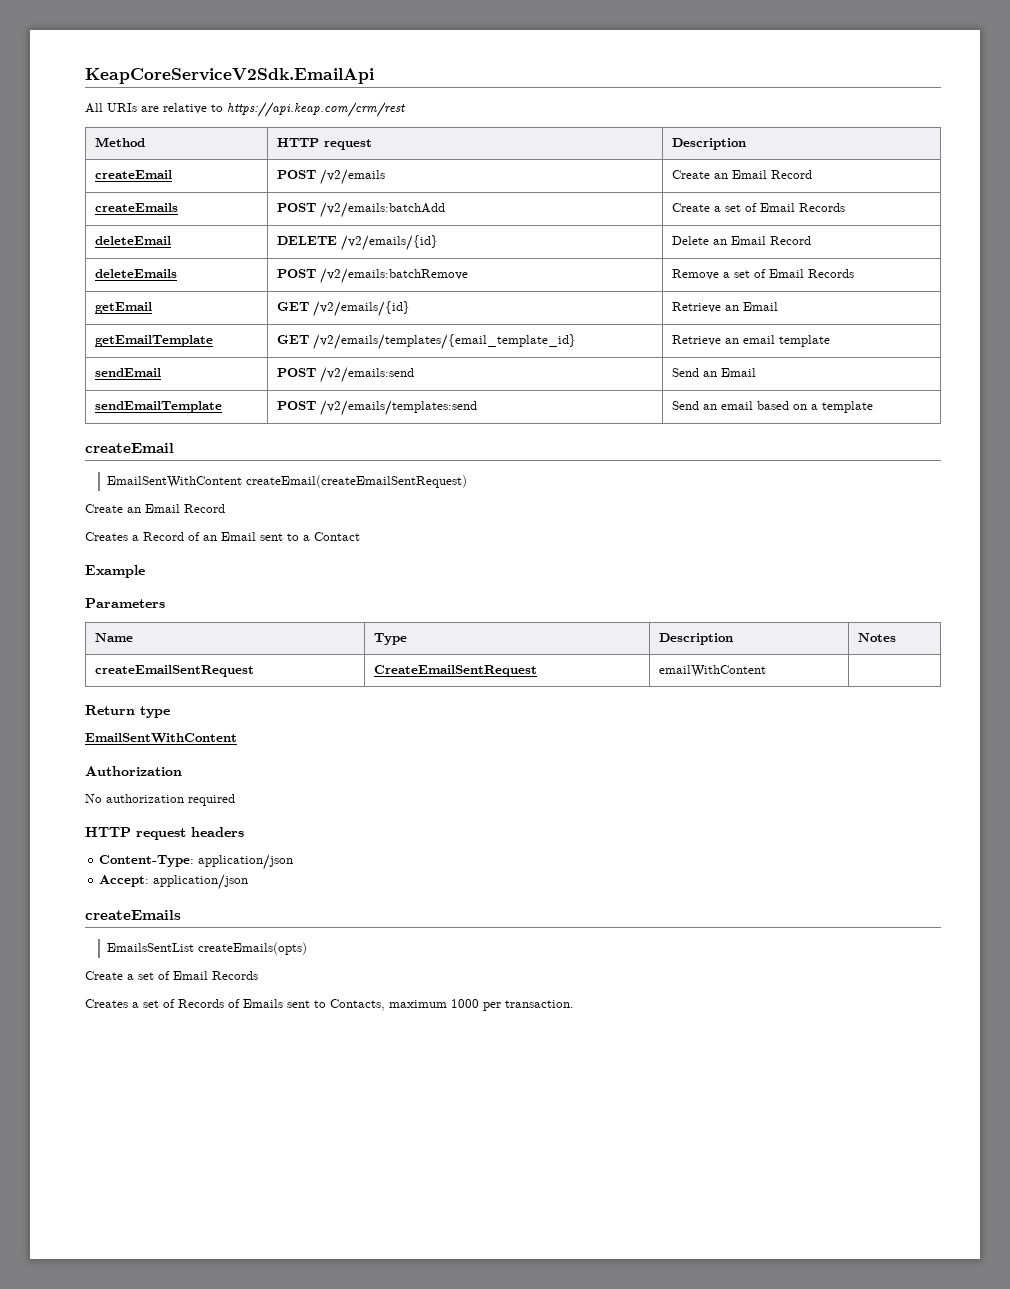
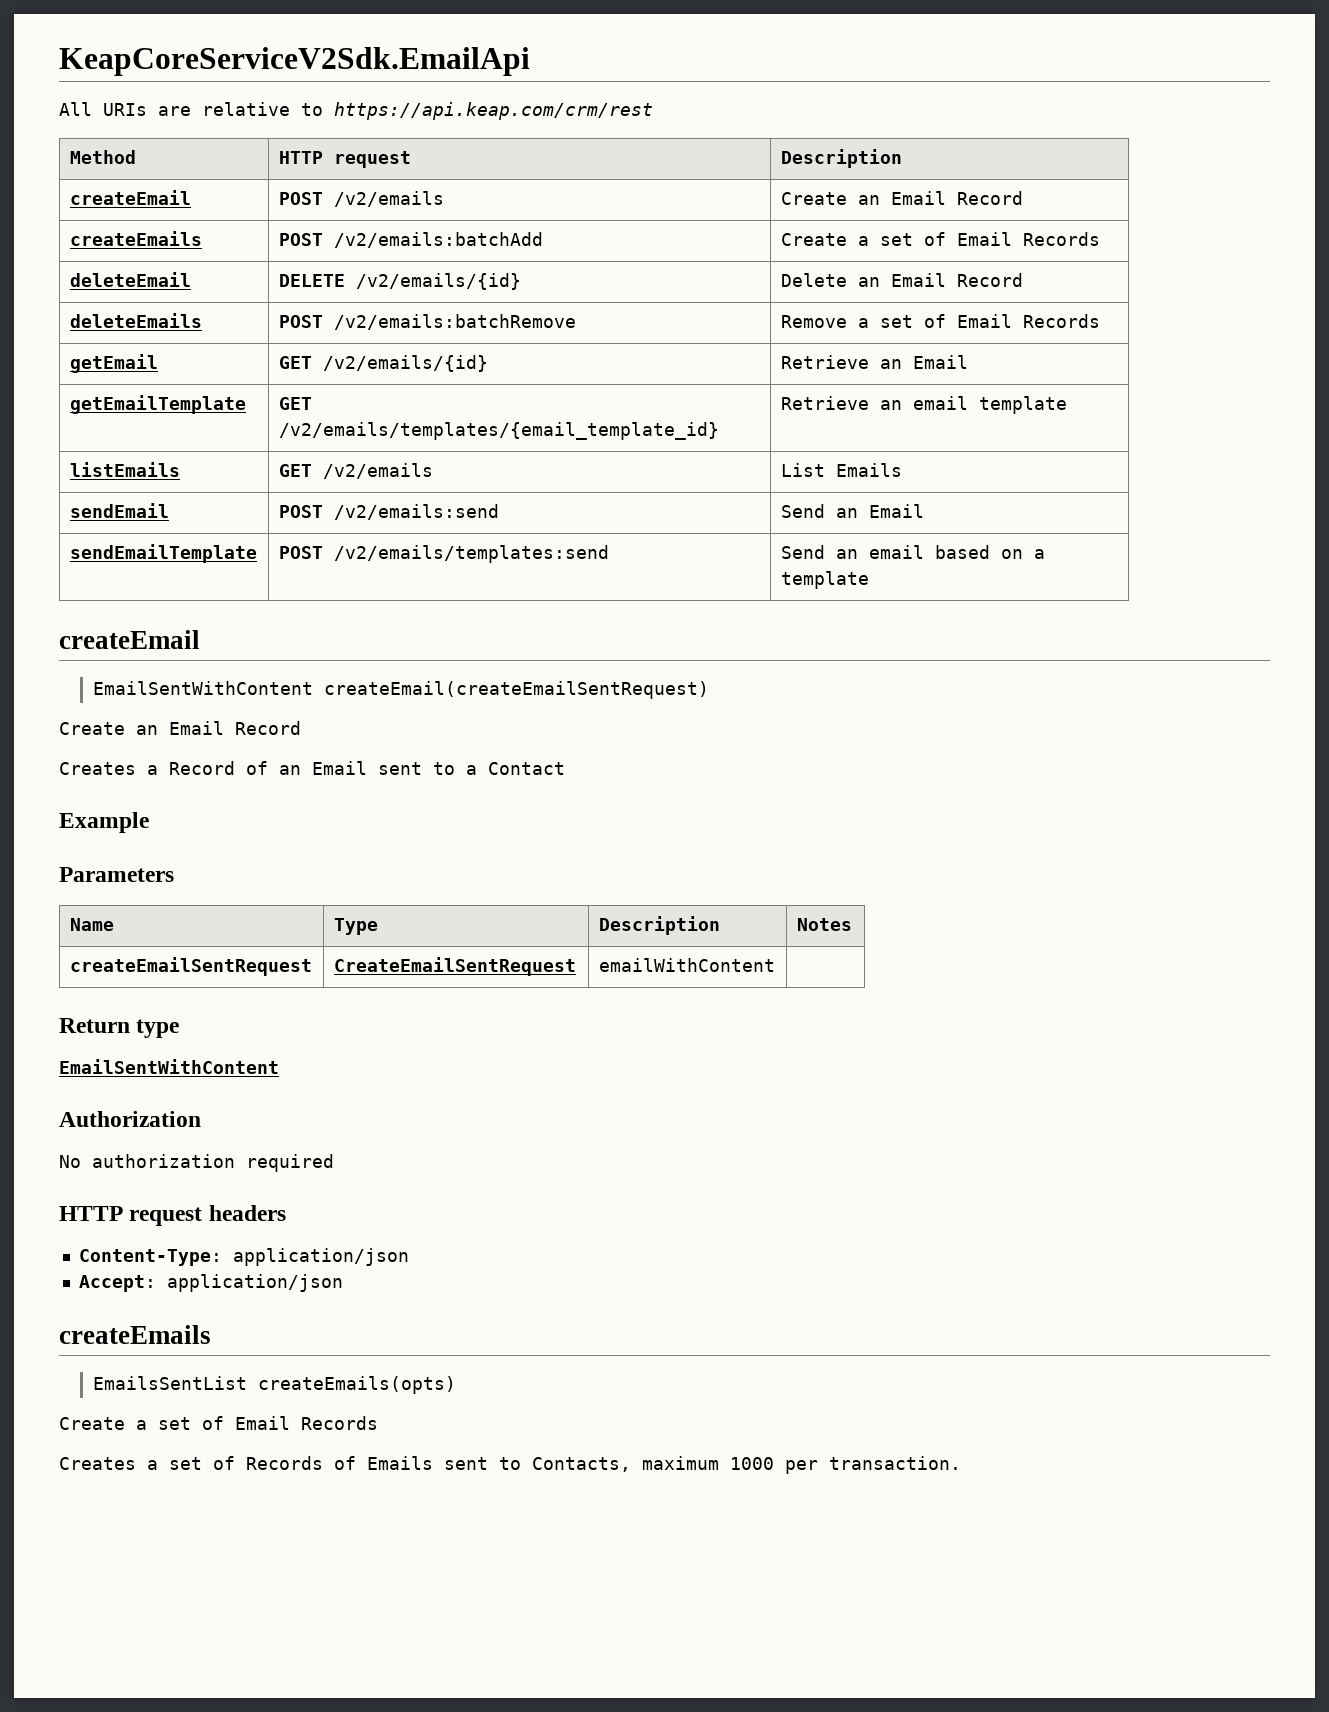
+ listEmails | GET /v2/emails | List Emails

